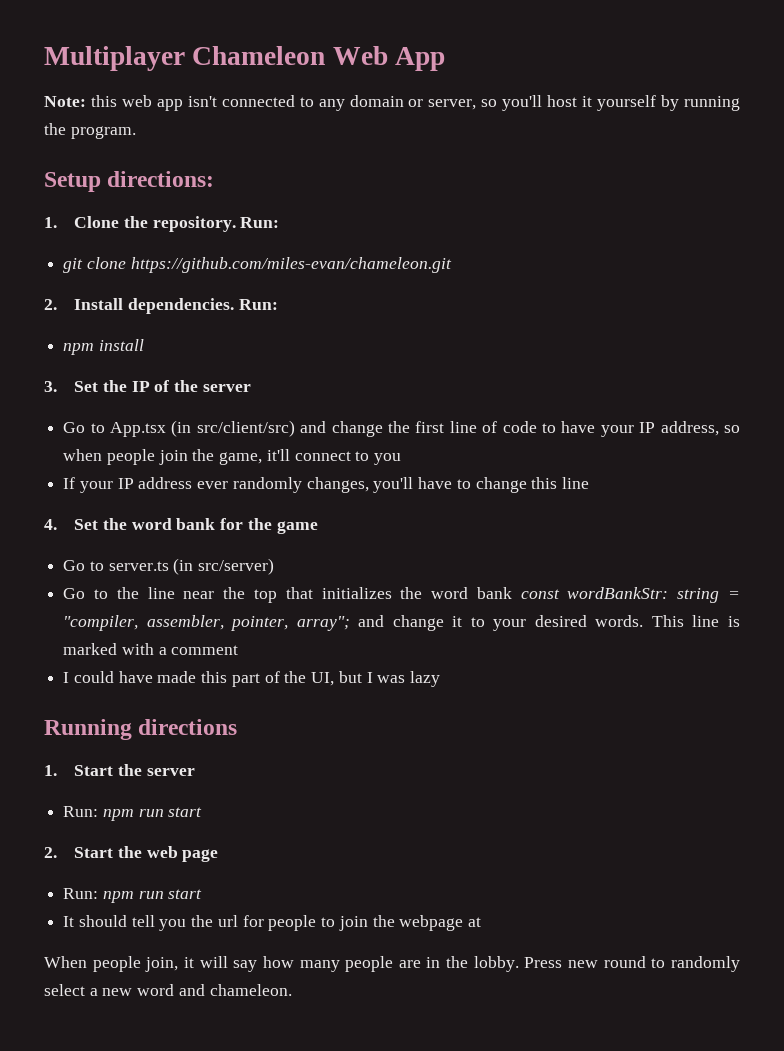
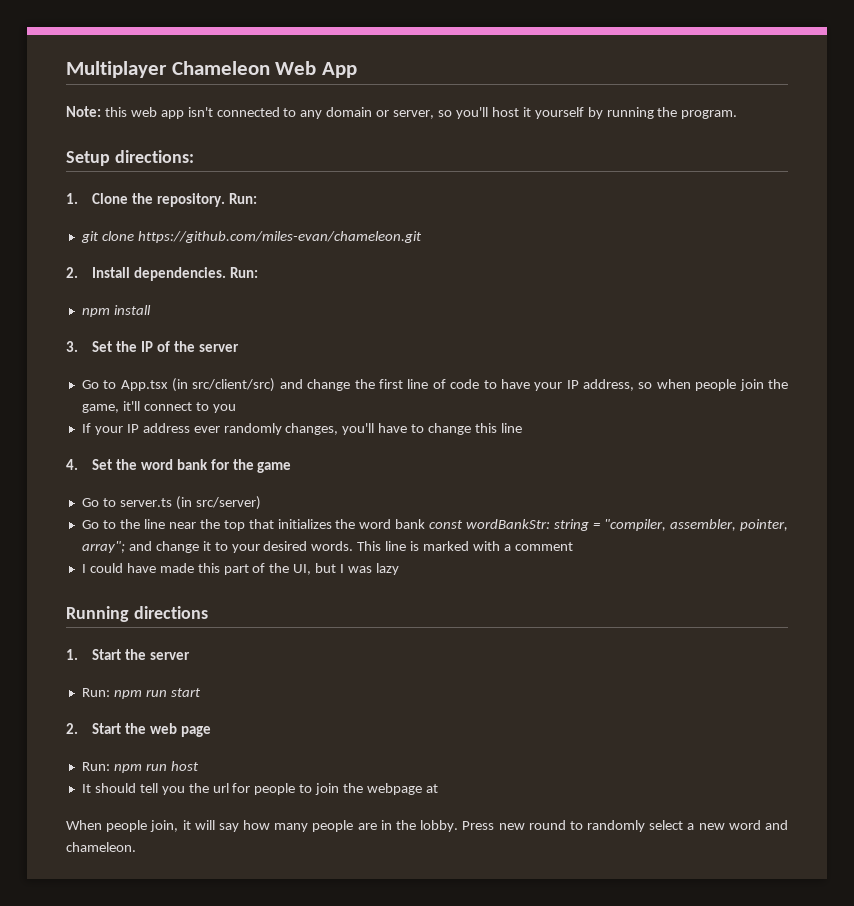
  2. Start the web page
- Run: npm run start
+ Run: npm run host

